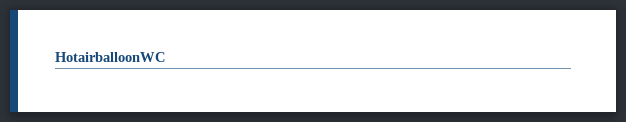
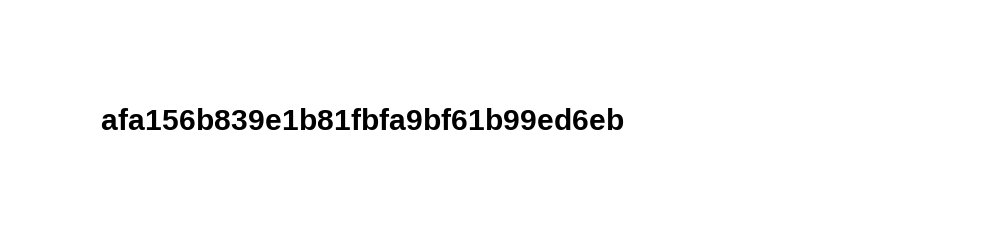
- HotairballoonWC
+ afa156b839e1b81fbfa9bf61b99ed6eb

